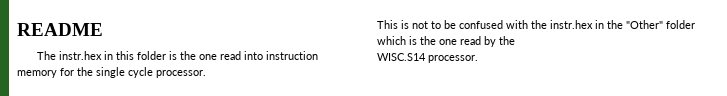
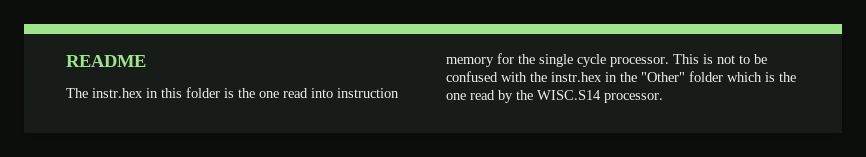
- The instr.hex in this folder is the one read into instruction memory for the single cycle processor.
- This is not to be confused with the instr.hex in the "Other" folder which is the one read by the
- WISC.S14 processor.
+ The instr.hex in this folder is the one read into instruction memory for the single cycle processor. This is not to be confused with the instr.hex in the "Other" folder which is the one read by the WISC.S14 processor.

